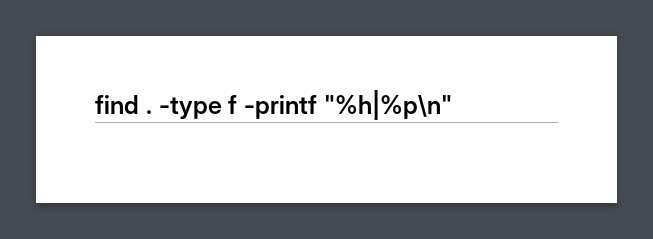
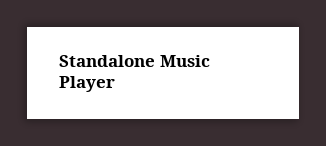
- find . -type f -printf "%h|%p\n"
+ Standalone Music Player

